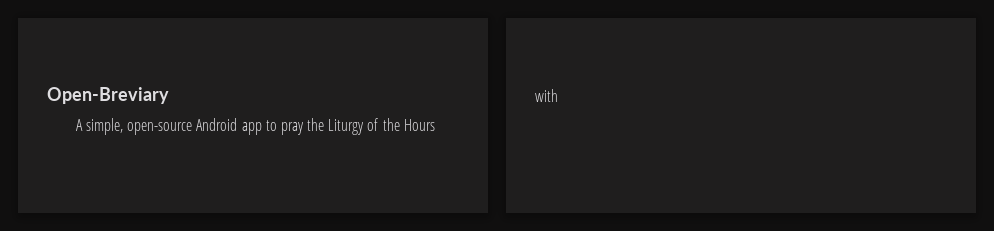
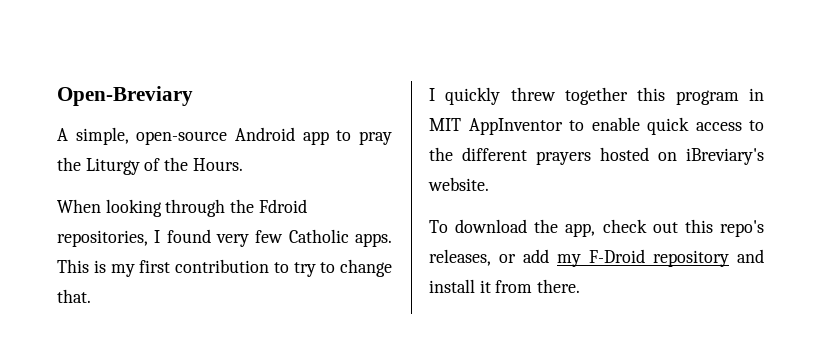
- A simple, open-source Android app to pray the Liturgy of the Hours with
+ A simple, open-source Android app to pray the Liturgy of the Hours.
+ When looking through the Fdroid repositories, I found very few Catholic apps. This is my first contribution to try to change that.
+ I quickly threw together this program in MIT AppInventor to enable quick access to the different prayers hosted on iBreviary's website.
+ To download the app, check out this repo's releases, or add my F-Droid repository and install it from there.

